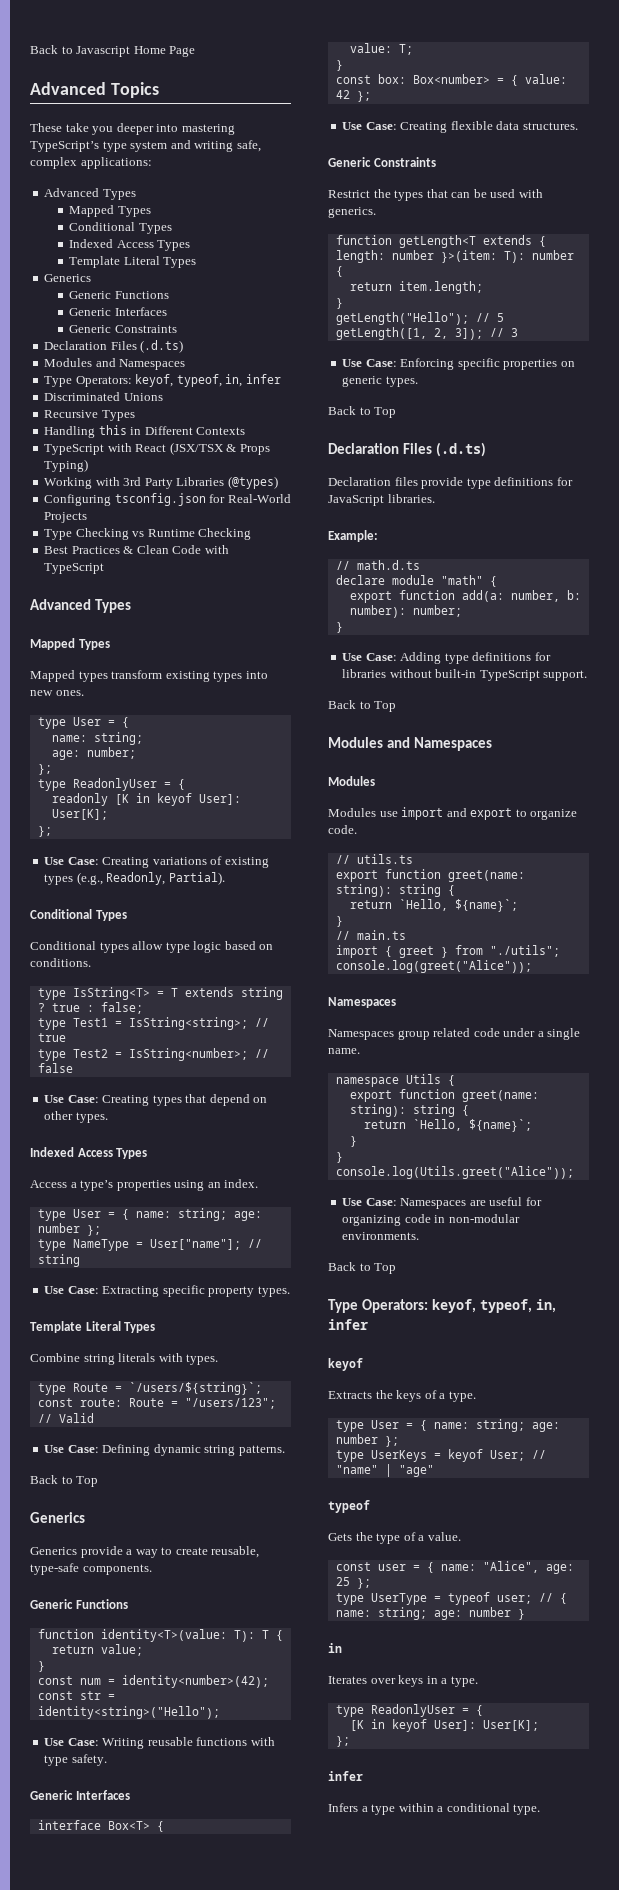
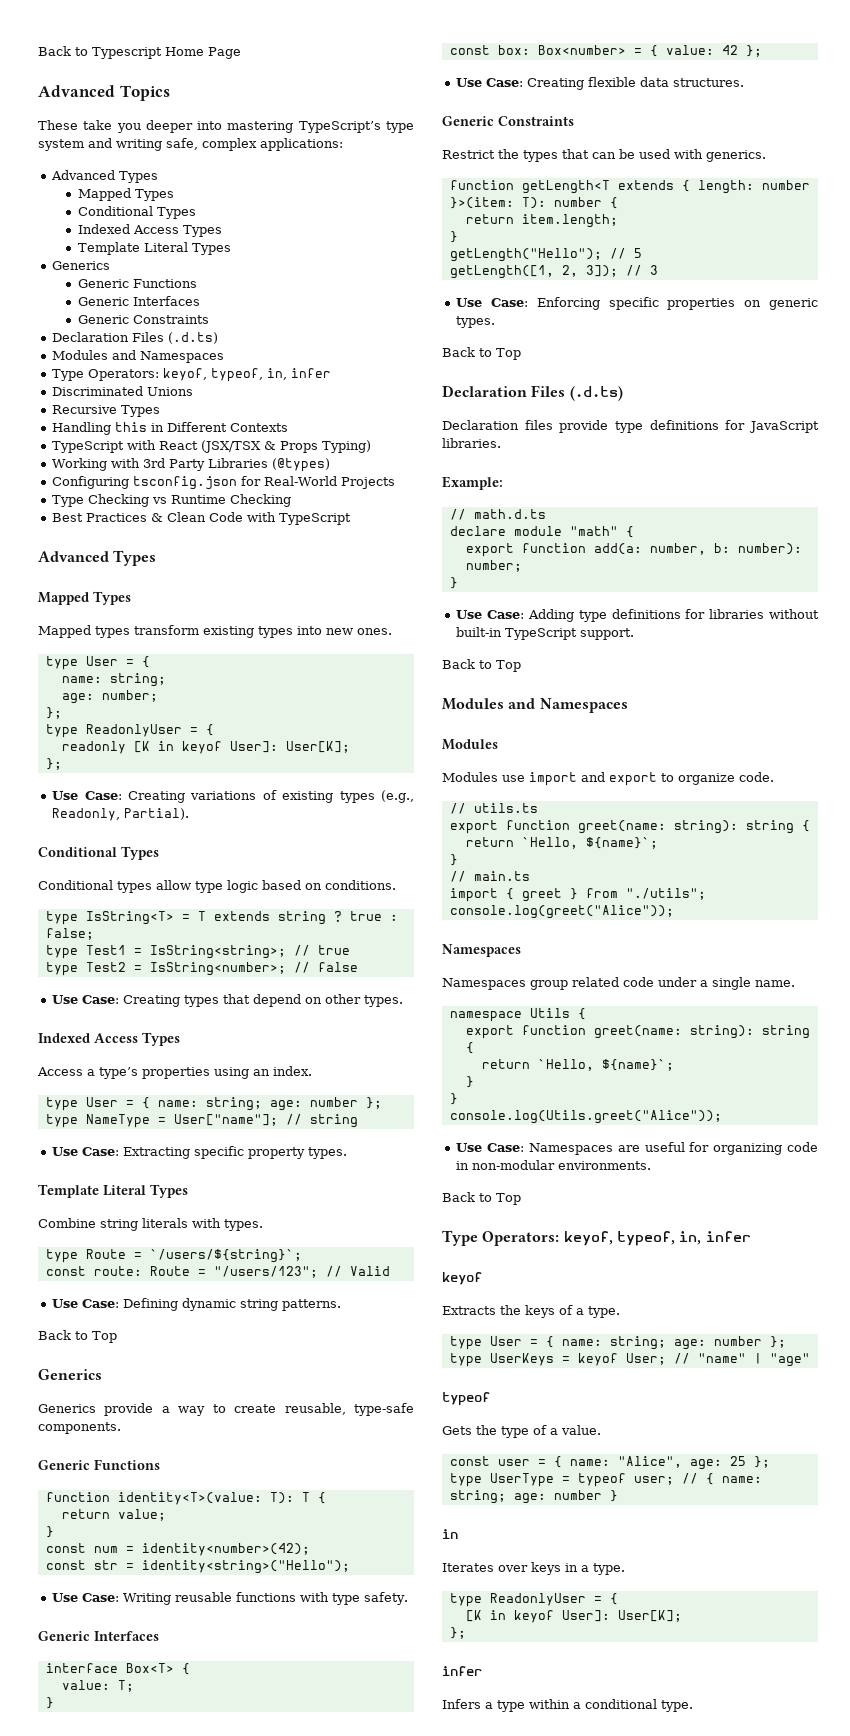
- Back to Javascript Home Page
+ Back to Typescript Home Page

